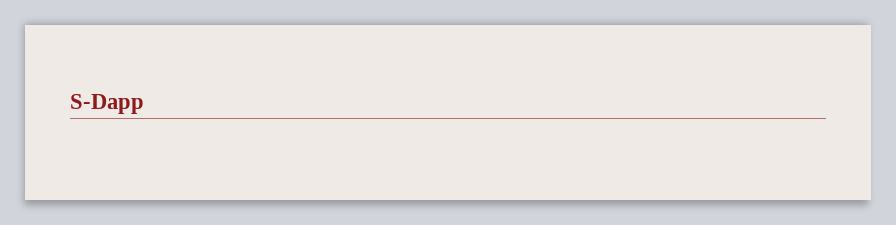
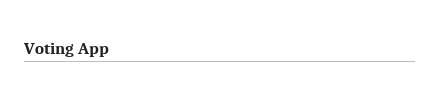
- S-Dapp
+ Voting App

